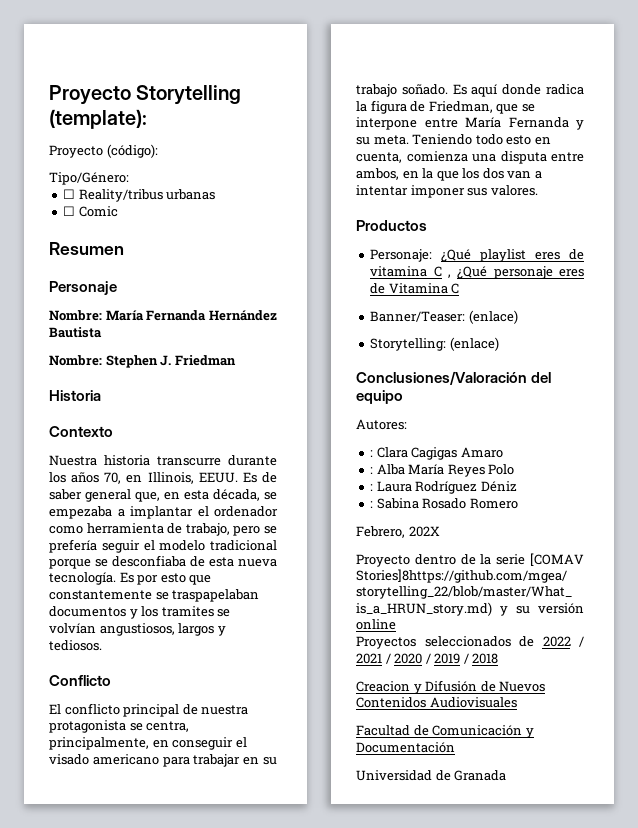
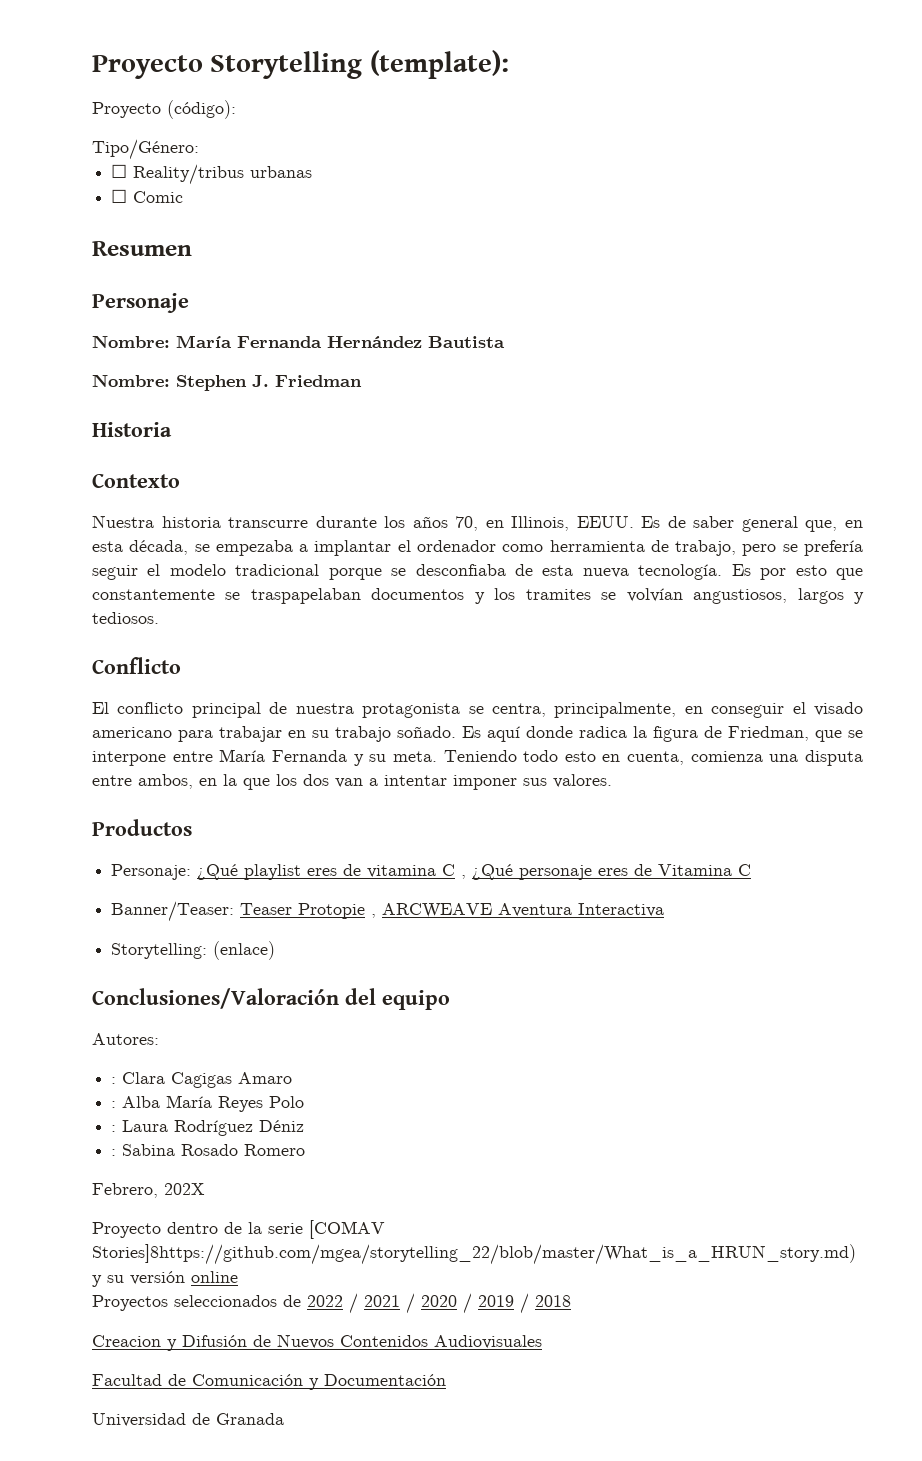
- Banner/Teaser: (enlace)
+ Banner/Teaser: Teaser Protopie , ARCWEAVE Aventura Interactiva

